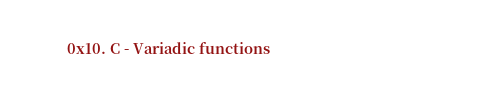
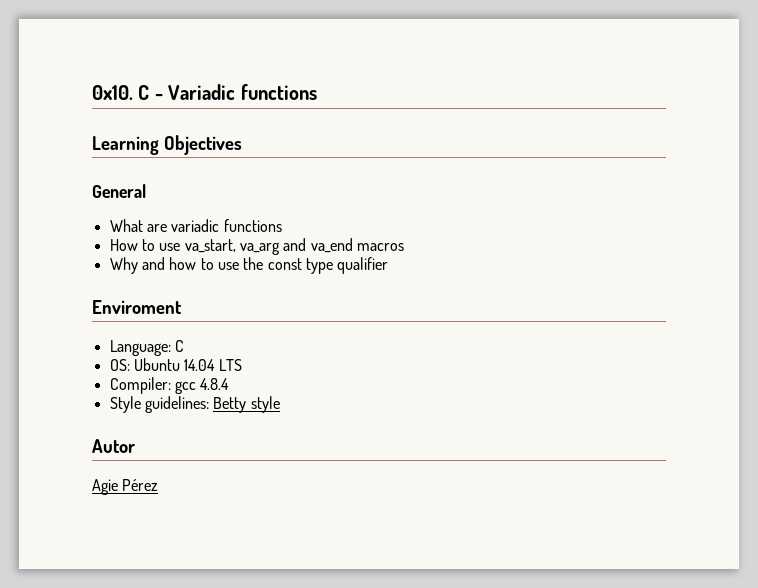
+ Learning Objectives
+ General
+ What are variadic functions
+ How to use va_start, va_arg and va_end macros
+ Why and how to use the const type qualifier
+ Enviroment
+ Language: C
+ OS: Ubuntu 14.04 LTS
+ Compiler: gcc 4.8.4
+ Style guidelines: Betty style
+ Autor
+ Agie Pérez

